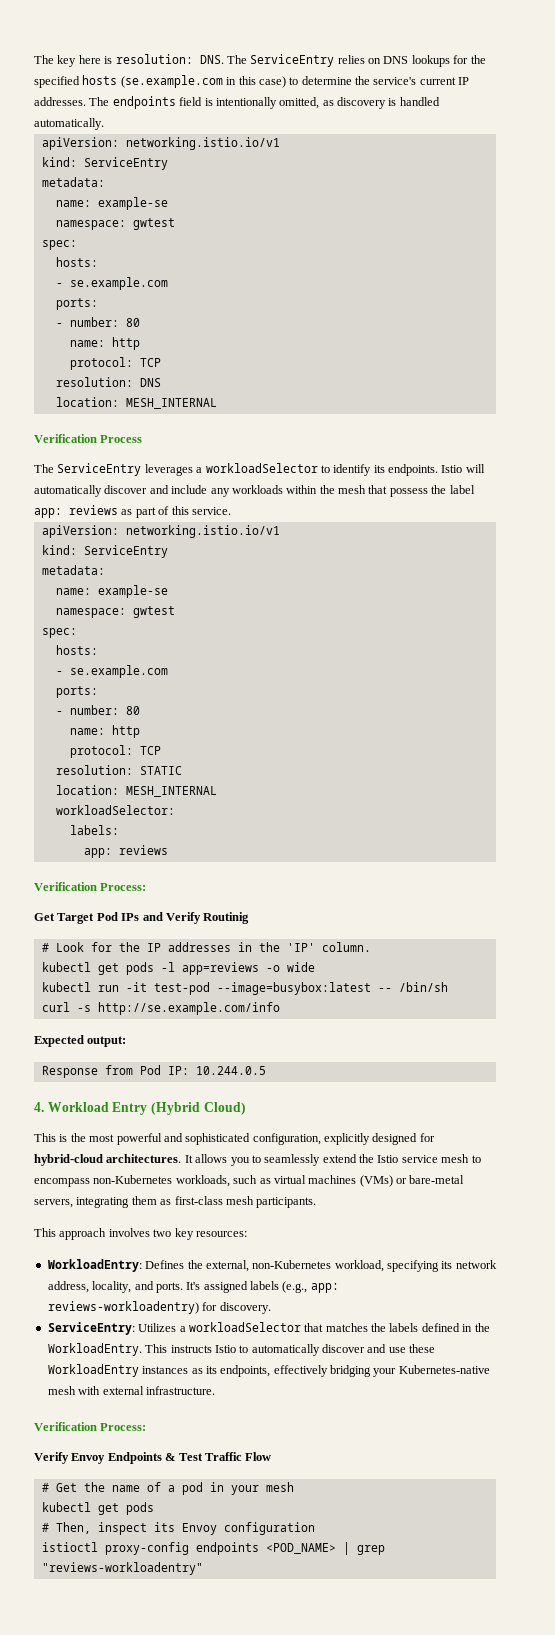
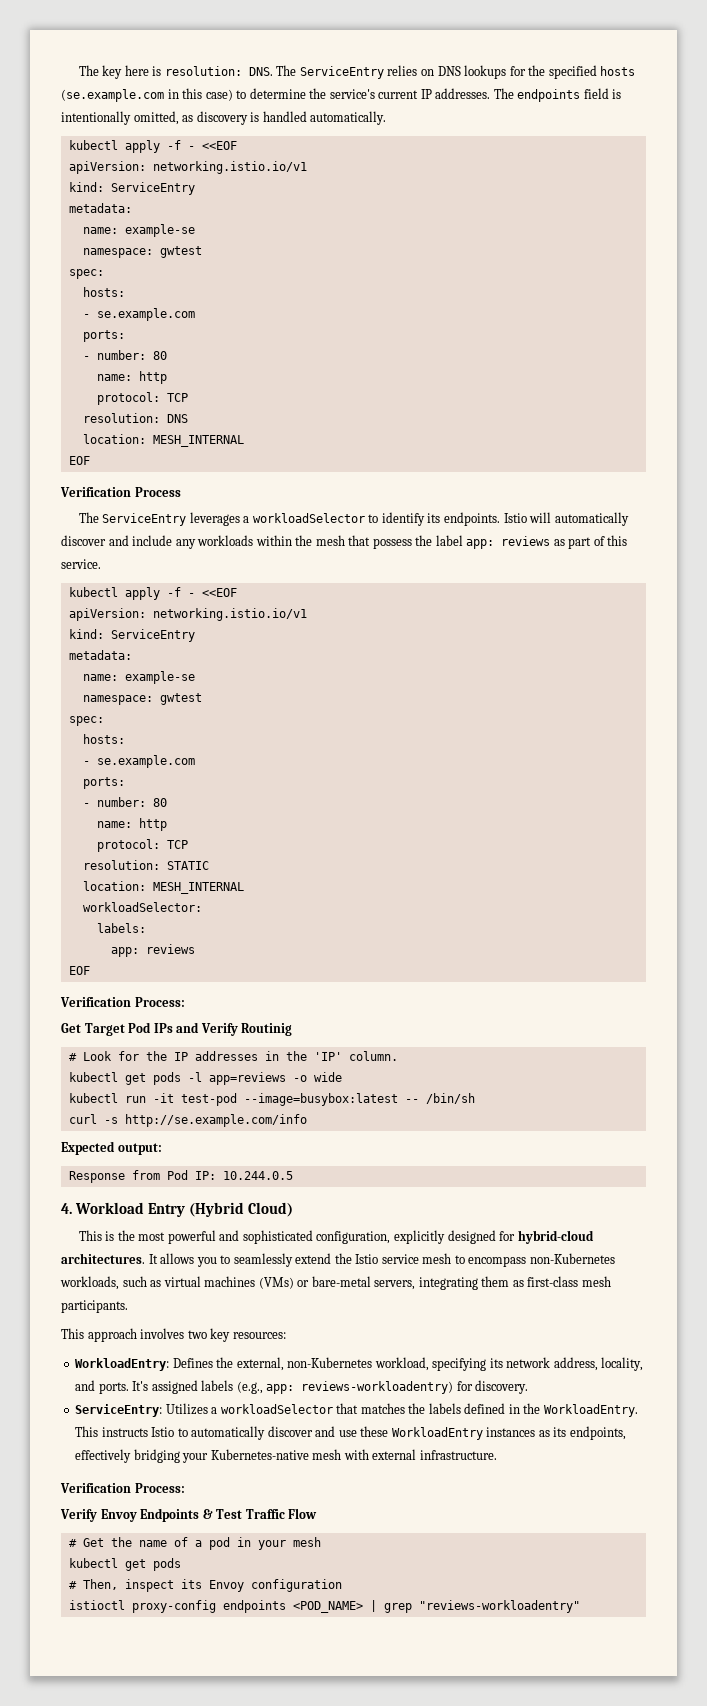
  The endpoints field is intentionally omitted, as discovery is handled automatically.
+ kubectl apply -f - <<EOF
  resolution: DNS
  location: MESH_INTERNAL
+ EOF
  Istio will automatically discover and include any workloads within the mesh that possess the label app: reviews as part of this service.
+ kubectl apply -f - <<EOF
  labels:
  app: reviews
+ EOF

